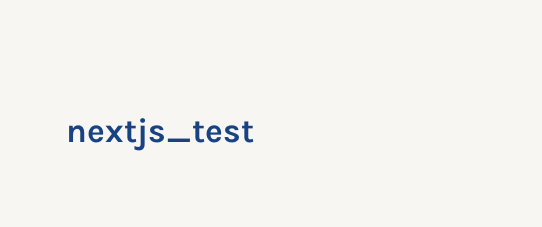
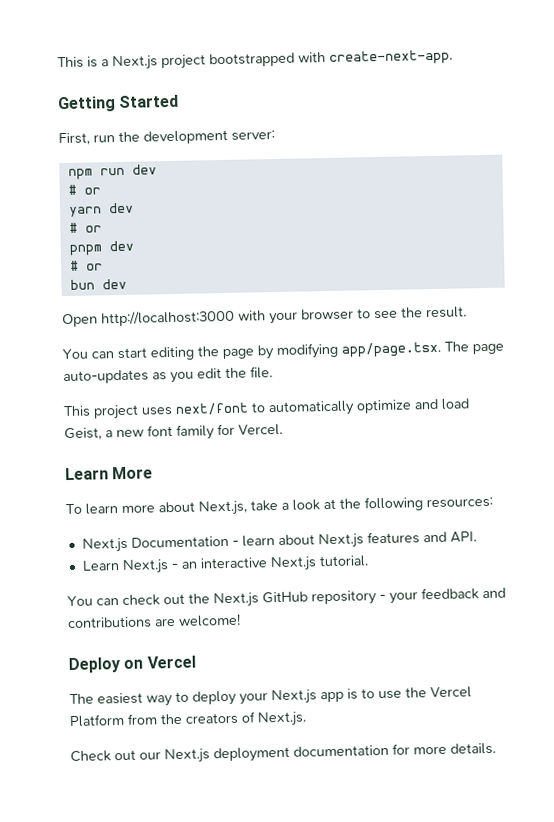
- nextjs_test
+ This is a Next.js project bootstrapped with create-next-app.
+ Getting Started
+ First, run the development server:
+ npm run dev
+ # or
+ yarn dev
+ # or
+ pnpm dev
+ # or
+ bun dev
+ Open http://localhost:3000 with your browser to see the result.
+ You can start editing the page by modifying app/page.tsx. The page auto-updates as you edit the file.
+ This project uses next/font to automatically optimize and load Geist, a new font family for Vercel.
+ Learn More
+ To learn more about Next.js, take a look at the following resources:
+ Next.js Documentation - learn about Next.js features and API.
+ Learn Next.js - an interactive Next.js tutorial.
+ You can check out the Next.js GitHub repository - your feedback and contributions are welcome!
+ Deploy on Vercel
+ The easiest way to deploy your Next.js app is to use the Vercel Platform from the creators of Next.js.
+ Check out our Next.js deployment documentation for more details.

